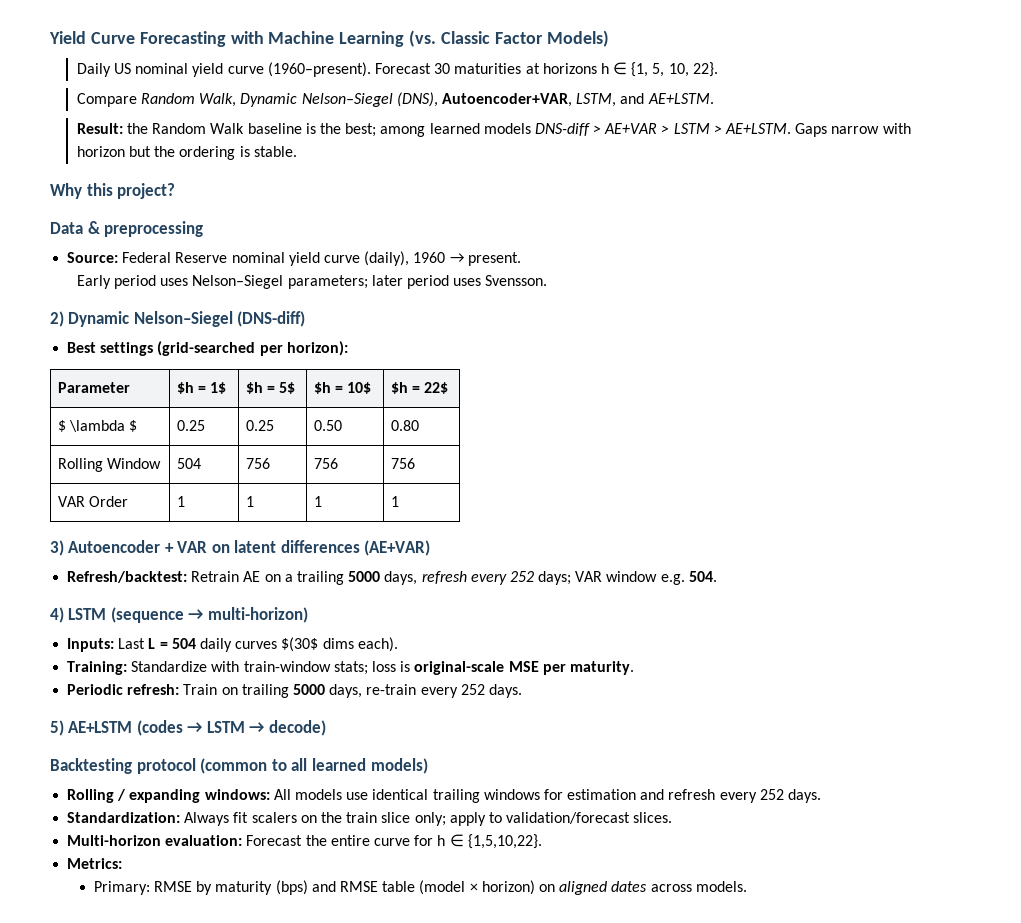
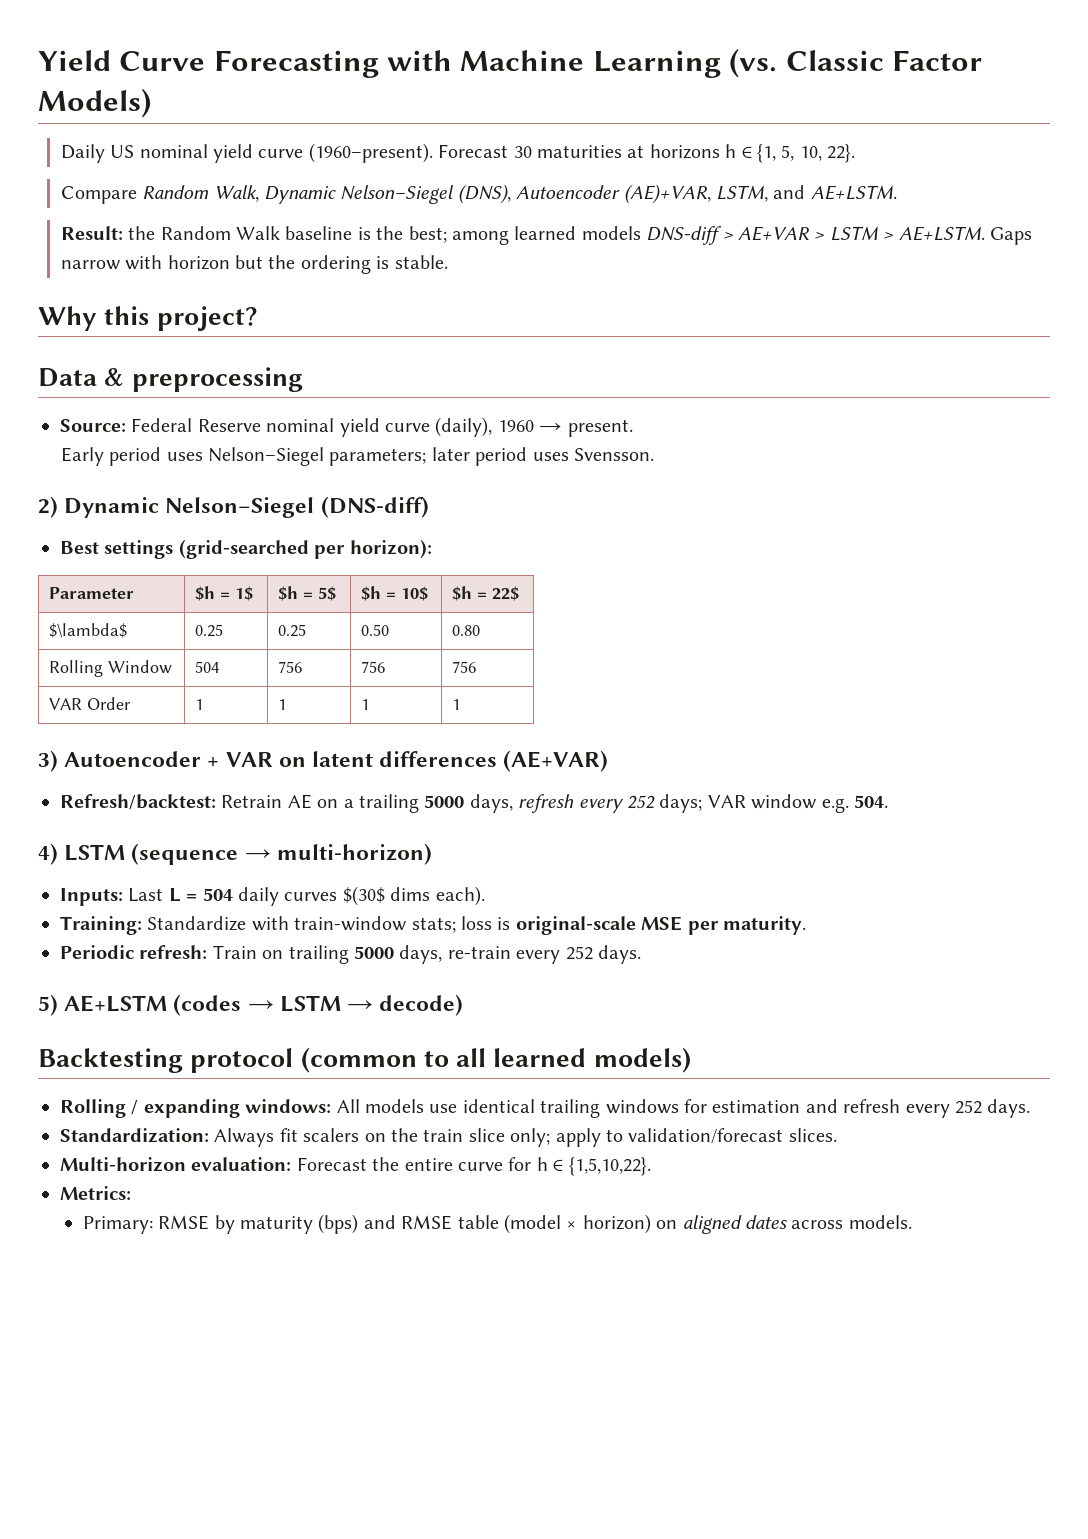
- Compare Random Walk, Dynamic Nelson–Siegel (DNS), Autoencoder+VAR, LSTM, and AE+LSTM.
+ Compare Random Walk, Dynamic Nelson–Siegel (DNS), Autoencoder (AE)+VAR, LSTM, and AE+LSTM.
- $ \lambda $ | 0.25 | 0.25 | 0.50 | 0.80
+ $\lambda$ | 0.25 | 0.25 | 0.50 | 0.80

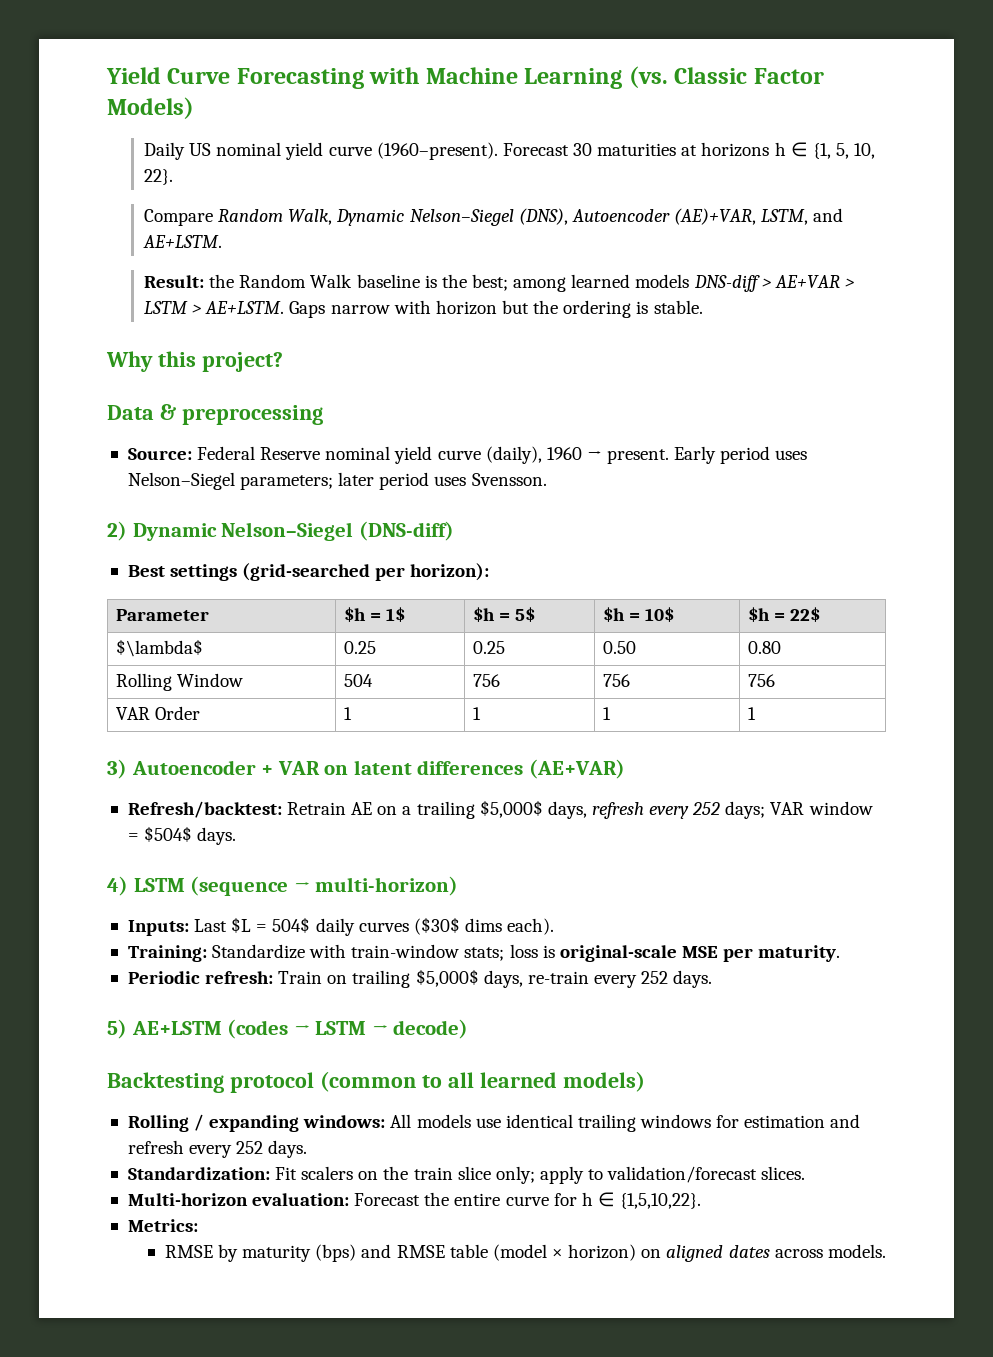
- Source: Federal Reserve nominal yield curve (daily), 1960 → present.
- Early period uses Nelson–Siegel parameters; later period uses Svensson.
+ Source: Federal Reserve nominal yield curve (daily), 1960 → present. Early period uses Nelson–Siegel parameters; later period uses Svensson.
- Refresh/backtest: Retrain AE on a trailing 5000 days, refresh every 252 days; VAR window e.g. 504.
+ Refresh/backtest: Retrain AE on a trailing $5,000$ days, refresh every 252 days; VAR window = $504$ days.
- Inputs: Last L = 504 daily curves $(30$ dims each).
+ Inputs: Last $L = 504$ daily curves ($30$ dims each).
- Periodic refresh: Train on trailing 5000 days, re-train every 252 days.
+ Periodic refresh: Train on trailing $5,000$ days, re-train every 252 days.
- Standardization: Always fit scalers on the train slice only; apply to validation/forecast slices.
+ Standardization: Fit scalers on the train slice only; apply to validation/forecast slices.
- Primary: RMSE by maturity (bps) and RMSE table (model × horizon) on aligned dates across models.
+ RMSE by maturity (bps) and RMSE table (model × horizon) on aligned dates across models.

